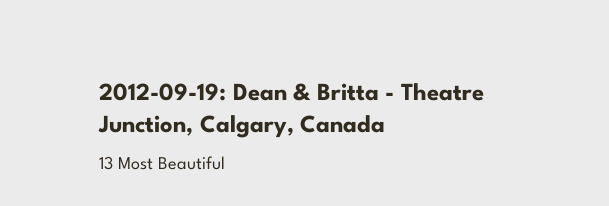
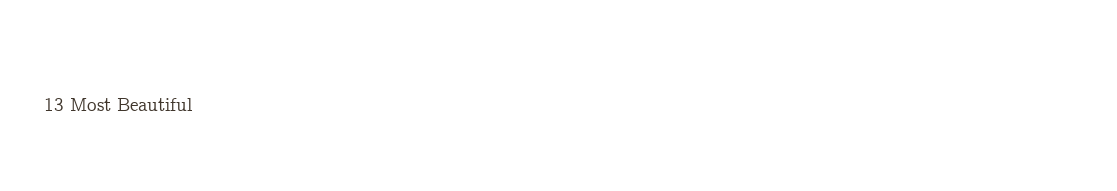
- 2012-09-19: Dean & Britta - Theatre Junction, Calgary, Canada

